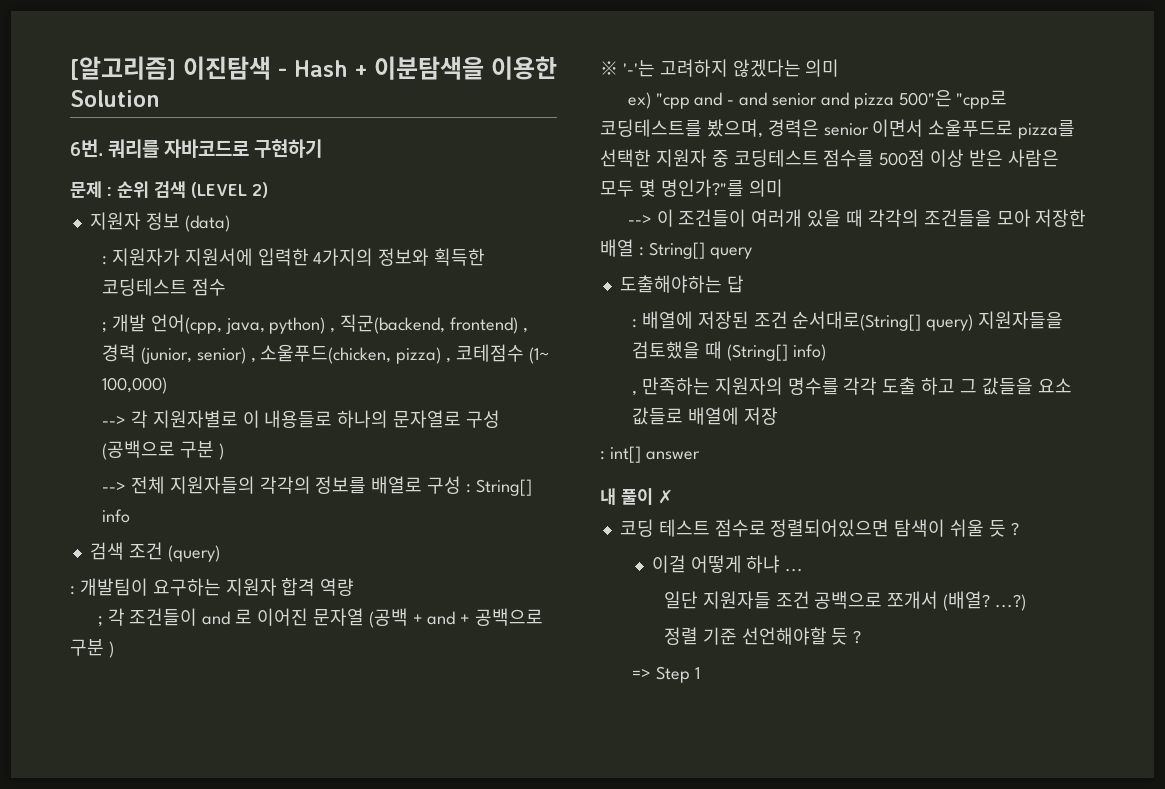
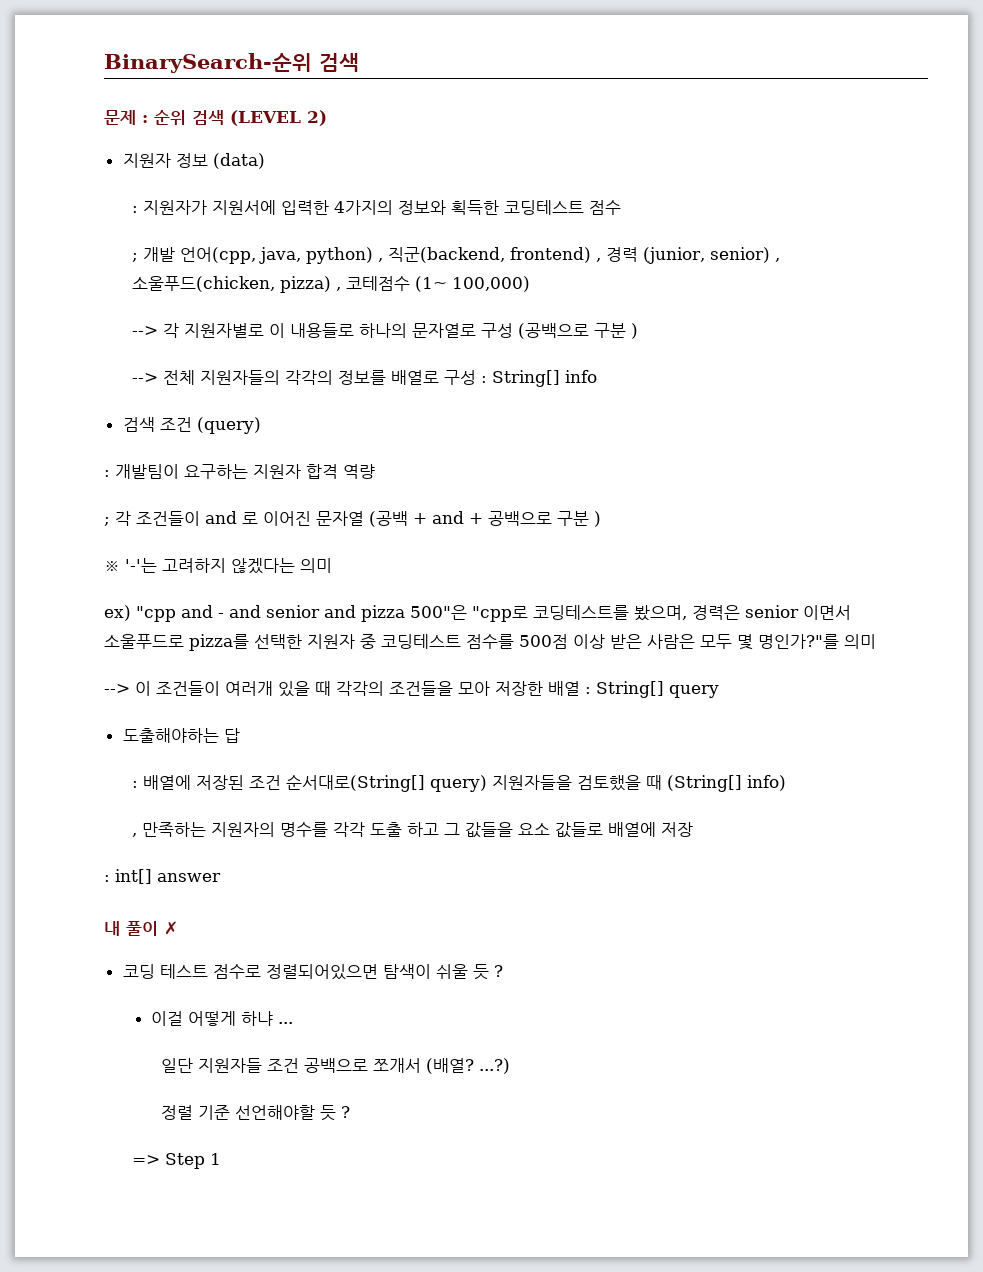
- [알고리즘] 이진탐색 - Hash + 이분탐색을 이용한 Solution
- 6번. 쿼리를 자바코드로 구현하기
+ BinarySearch-순위 검색

